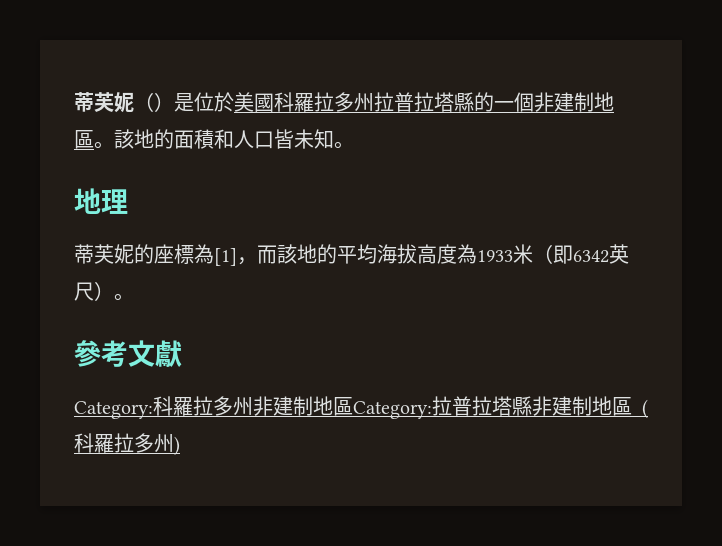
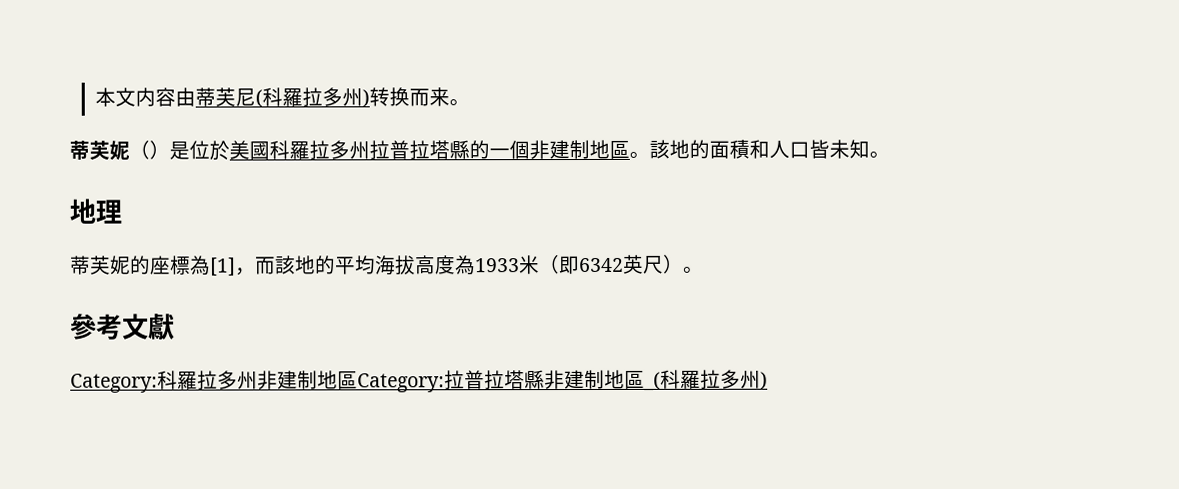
+ 本文内容由蒂芙尼(科羅拉多州)转换而来。

